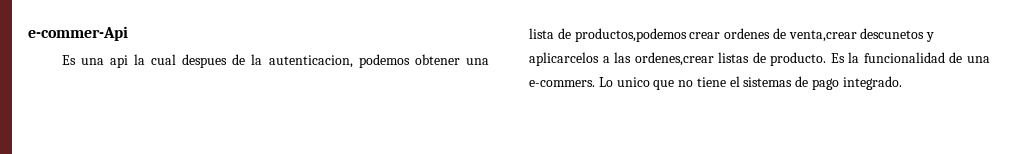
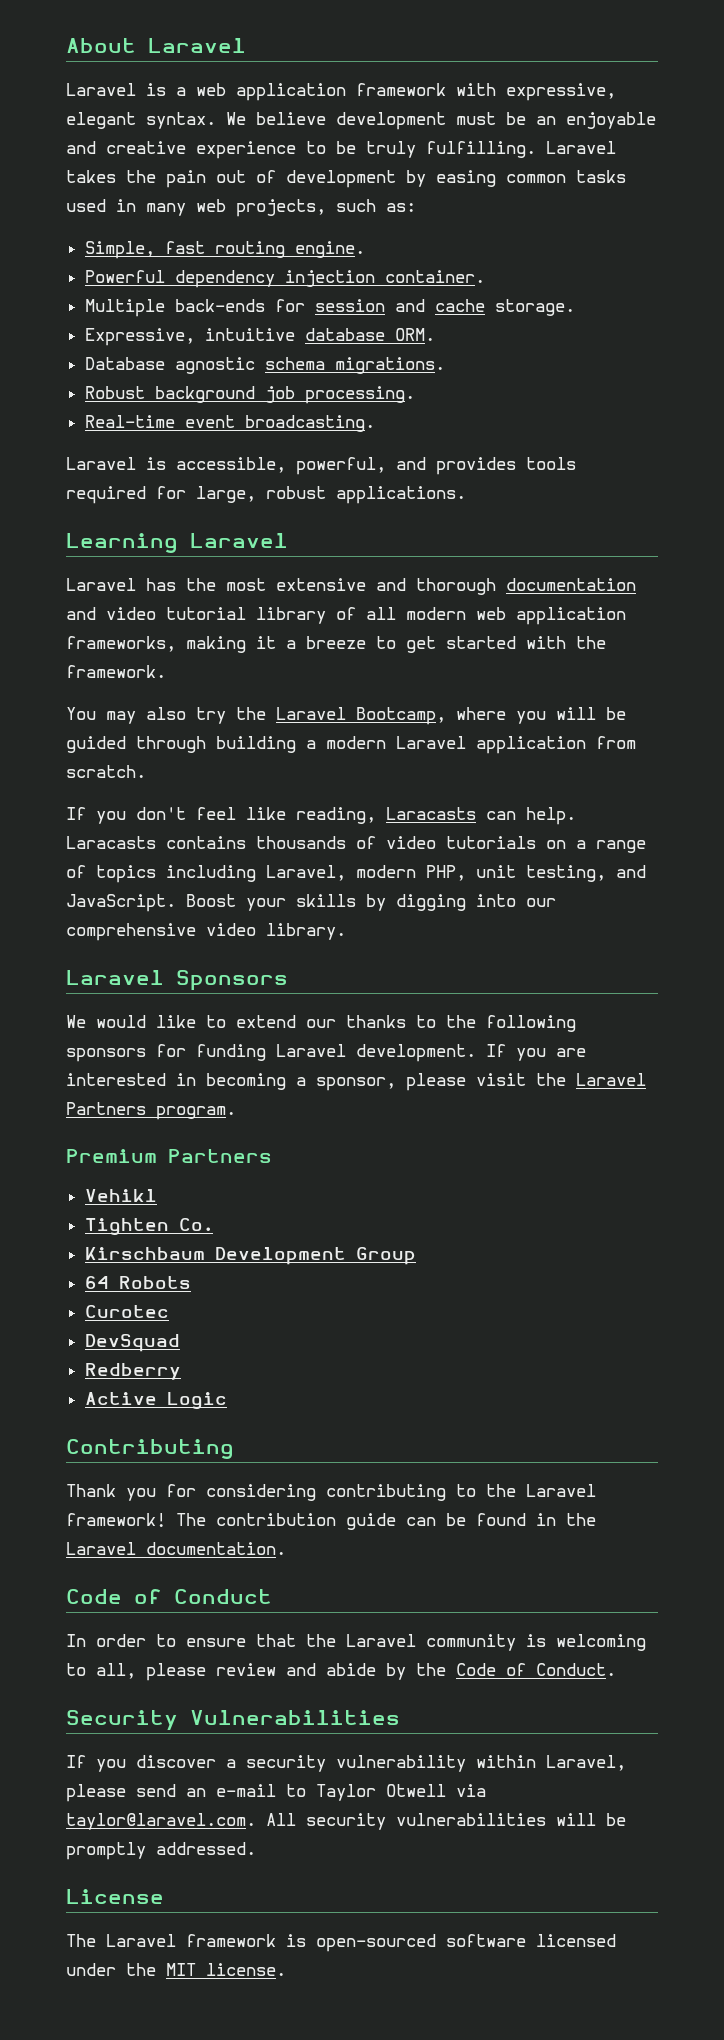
- e-commer-Api
- Es una api la cual despues de la autenticacion, podemos obtener una lista de productos,podemos crear ordenes de venta,crear descunetos y aplicarcelos a las ordenes,crear listas de producto. Es la funcionalidad de una e-commers. Lo unico que no tiene el sistemas de pago integrado.
+ About Laravel
+ Laravel is a web application framework with expressive, elegant syntax. We believe development must be an enjoyable and creative experience to be truly fulfilling. Laravel takes the pain out of development by easing common tasks used in many web projects, such as:
+ Simple, fast routing engine.
+ Powerful dependency injection container.
+ Multiple back-ends for session and cache storage.
+ Expressive, intuitive database ORM.
+ Database agnostic schema migrations.
+ Robust background job processing.
+ Real-time event broadcasting.
+ Laravel is accessible, powerful, and provides tools required for large, robust applications.
+ Learning Laravel
+ Laravel has the most extensive and thorough documentation and video tutorial library of all modern web application frameworks, making it a breeze to get started with the framework.
+ You may also try the Laravel Bootcamp, where you will be guided through building a modern Laravel application from scratch.
+ If you don't feel like reading, Laracasts can help. Laracasts contains thousands of video tutorials on a range of topics including Laravel, modern PHP, unit testing, and JavaScript. Boost your skills by digging into our comprehensive video library.
+ Laravel Sponsors
+ We would like to extend our thanks to the following sponsors for funding Laravel development. If you are interested in becoming a sponsor, please visit the Laravel Partners program.
+ Premium Partners
+ Vehikl
+ Tighten Co.
+ Kirschbaum Development Group
+ 64 Robots
+ Curotec
+ DevSquad
+ Redberry
+ Active Logic
+ Contributing
+ Thank you for considering contributing to the Laravel framework! The contribution guide can be found in the Laravel documentation.
+ Code of Conduct
+ In order to ensure that the Laravel community is welcoming to all, please review and abide by the Code of Conduct.
+ Security Vulnerabilities
+ If you discover a security vulnerability within Laravel, please send an e-mail to Taylor Otwell via taylor@laravel.com. All security vulnerabilities will be promptly addressed.
+ License
+ The Laravel framework is open-sourced software licensed under the MIT license.

